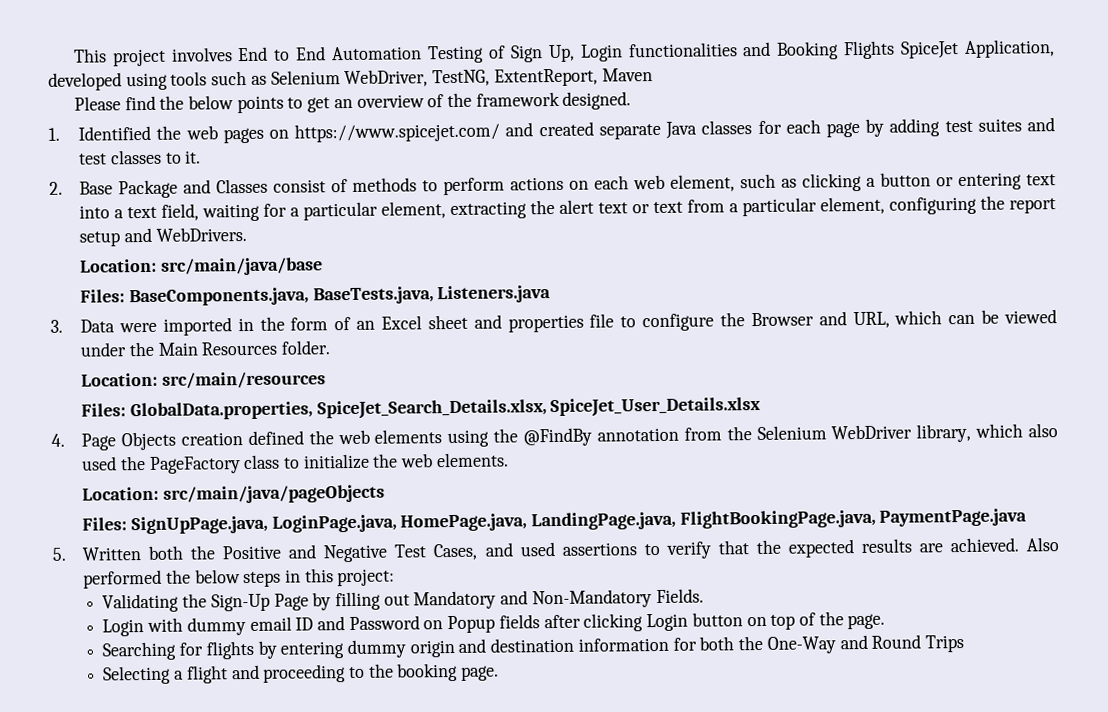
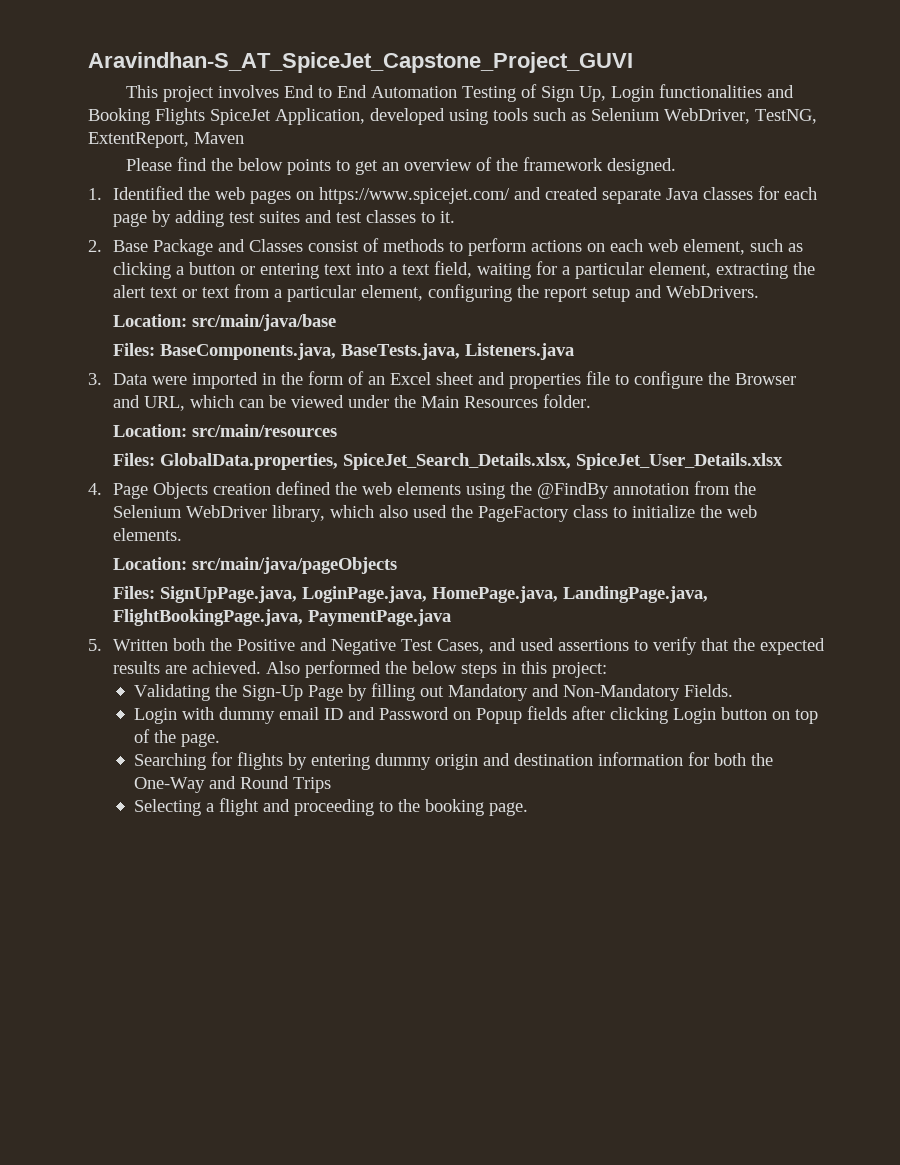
+ Aravindhan-S_AT_SpiceJet_Capstone_Project_GUVI

